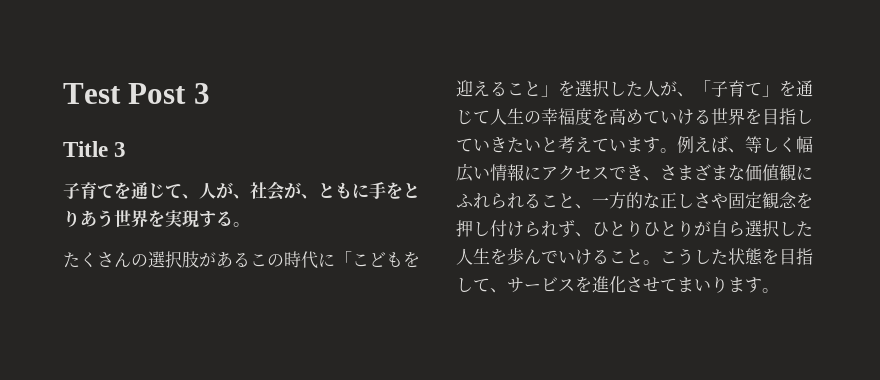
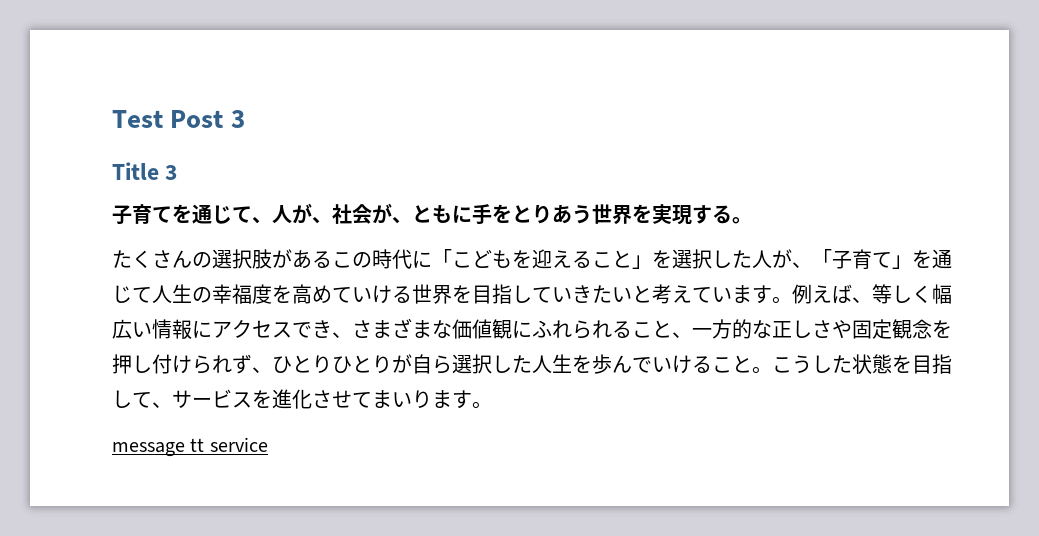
+ message tt service

